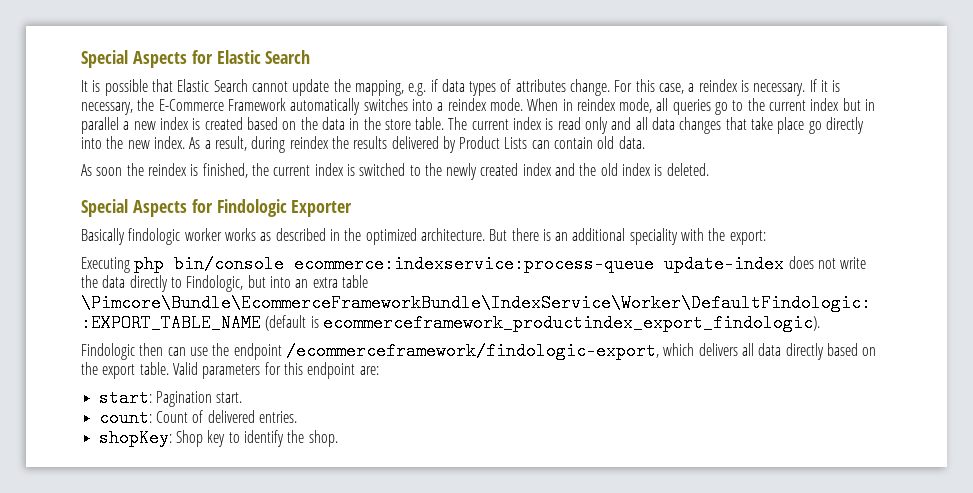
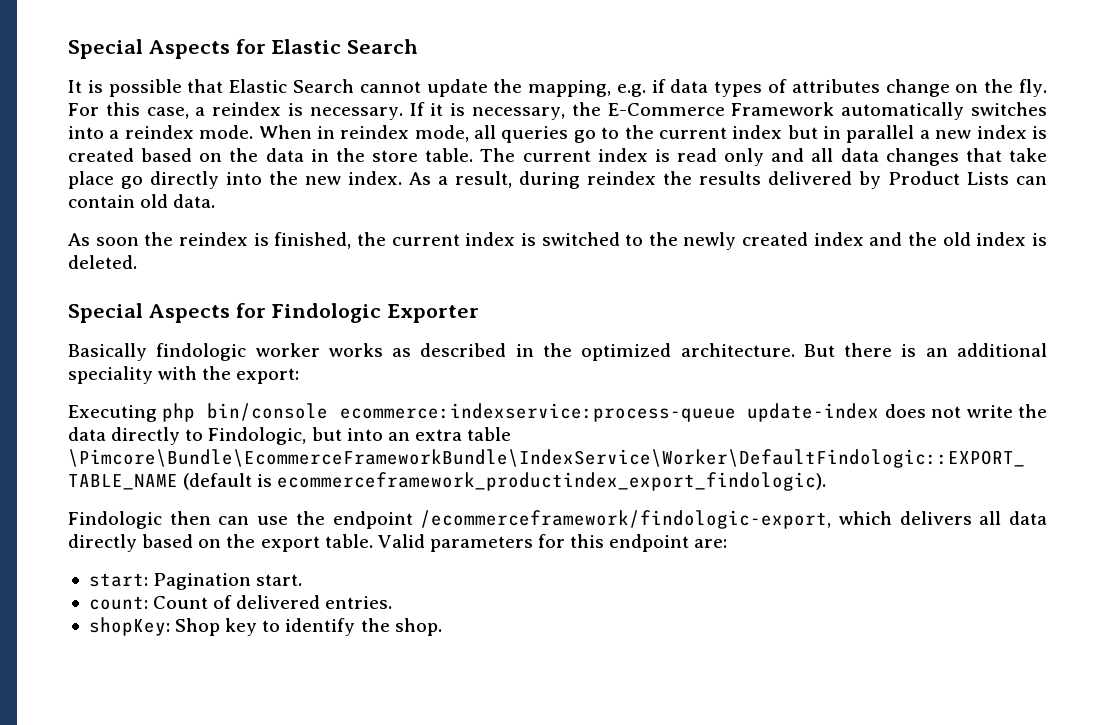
- It is possible that Elastic Search cannot update the mapping, e.g. if data types of attributes change.
+ It is possible that Elastic Search cannot update the mapping, e.g. if data types of attributes change on the fly.

